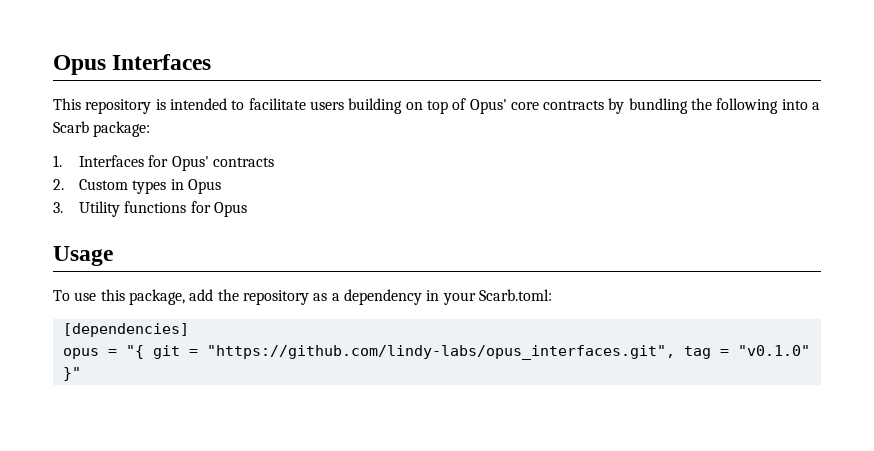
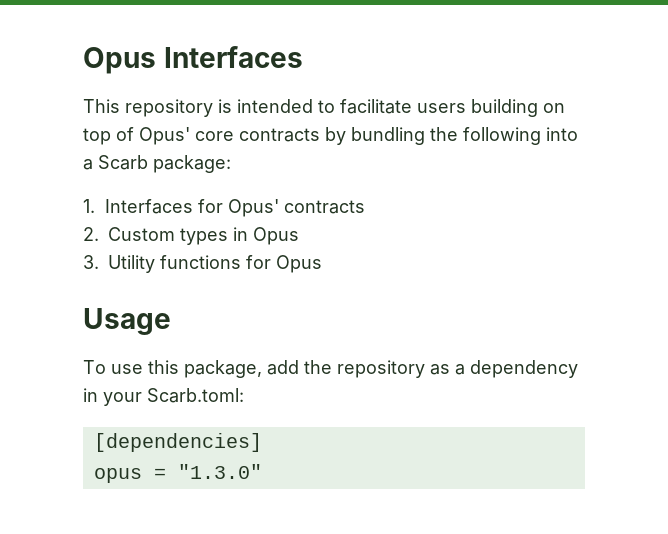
- opus = "{ git = "https://github.com/lindy-labs/opus_interfaces.git", tag = "v0.1.0" }"
+ opus = "1.3.0"

